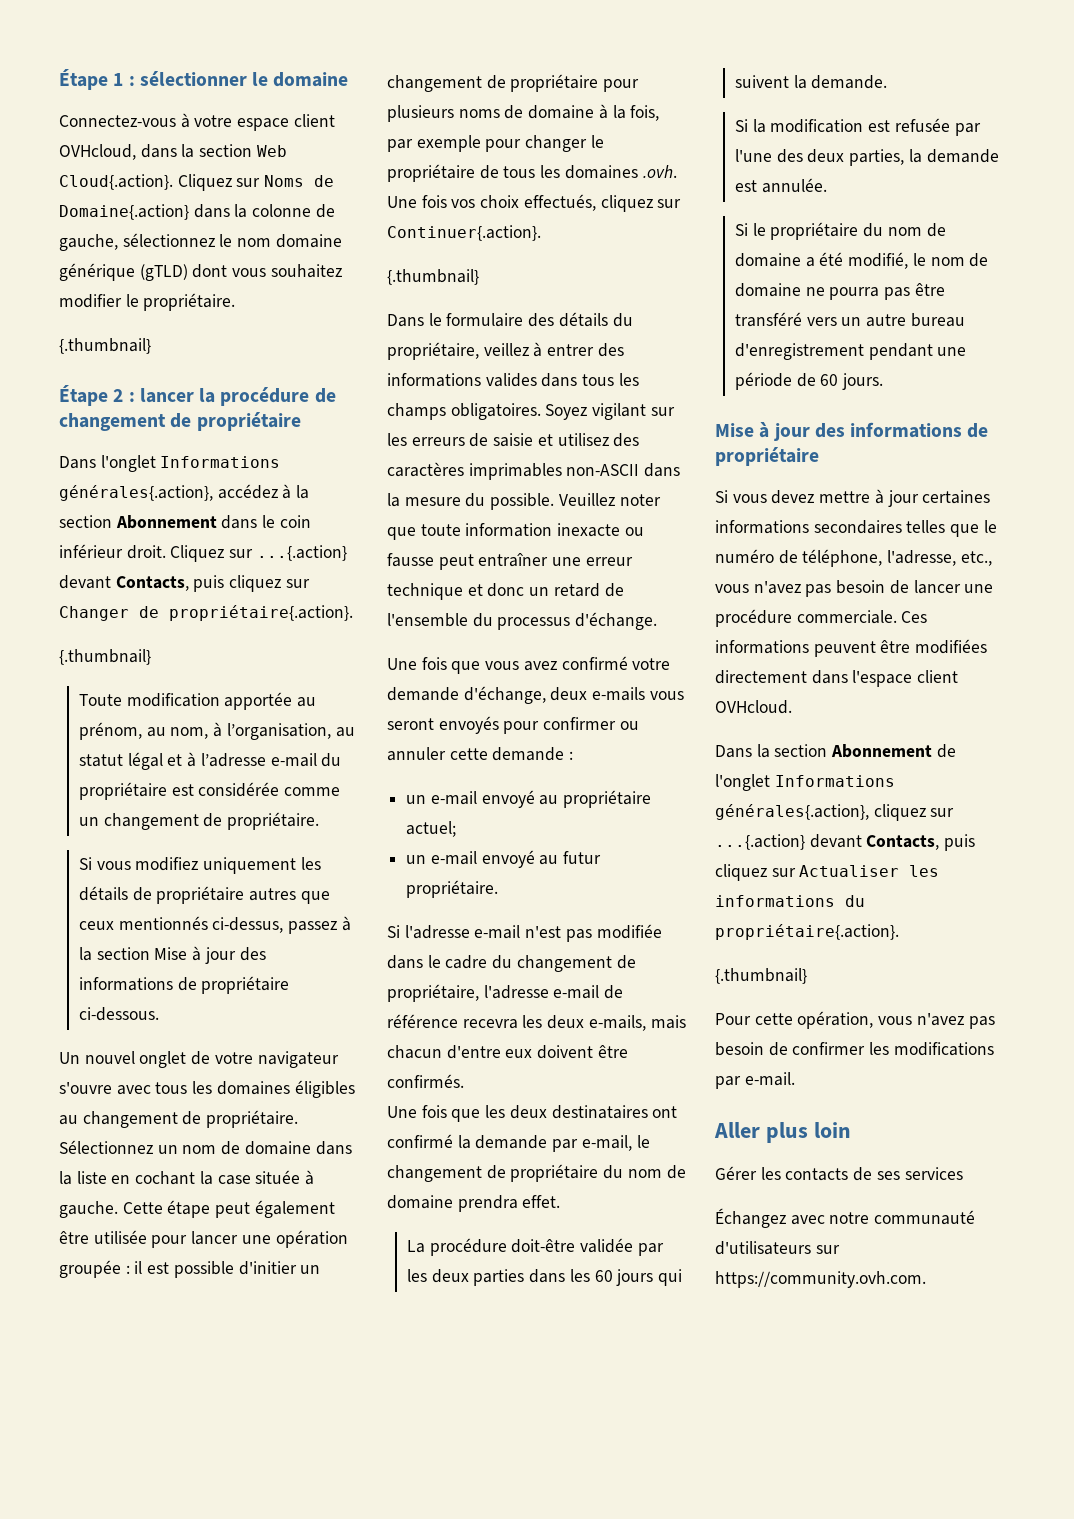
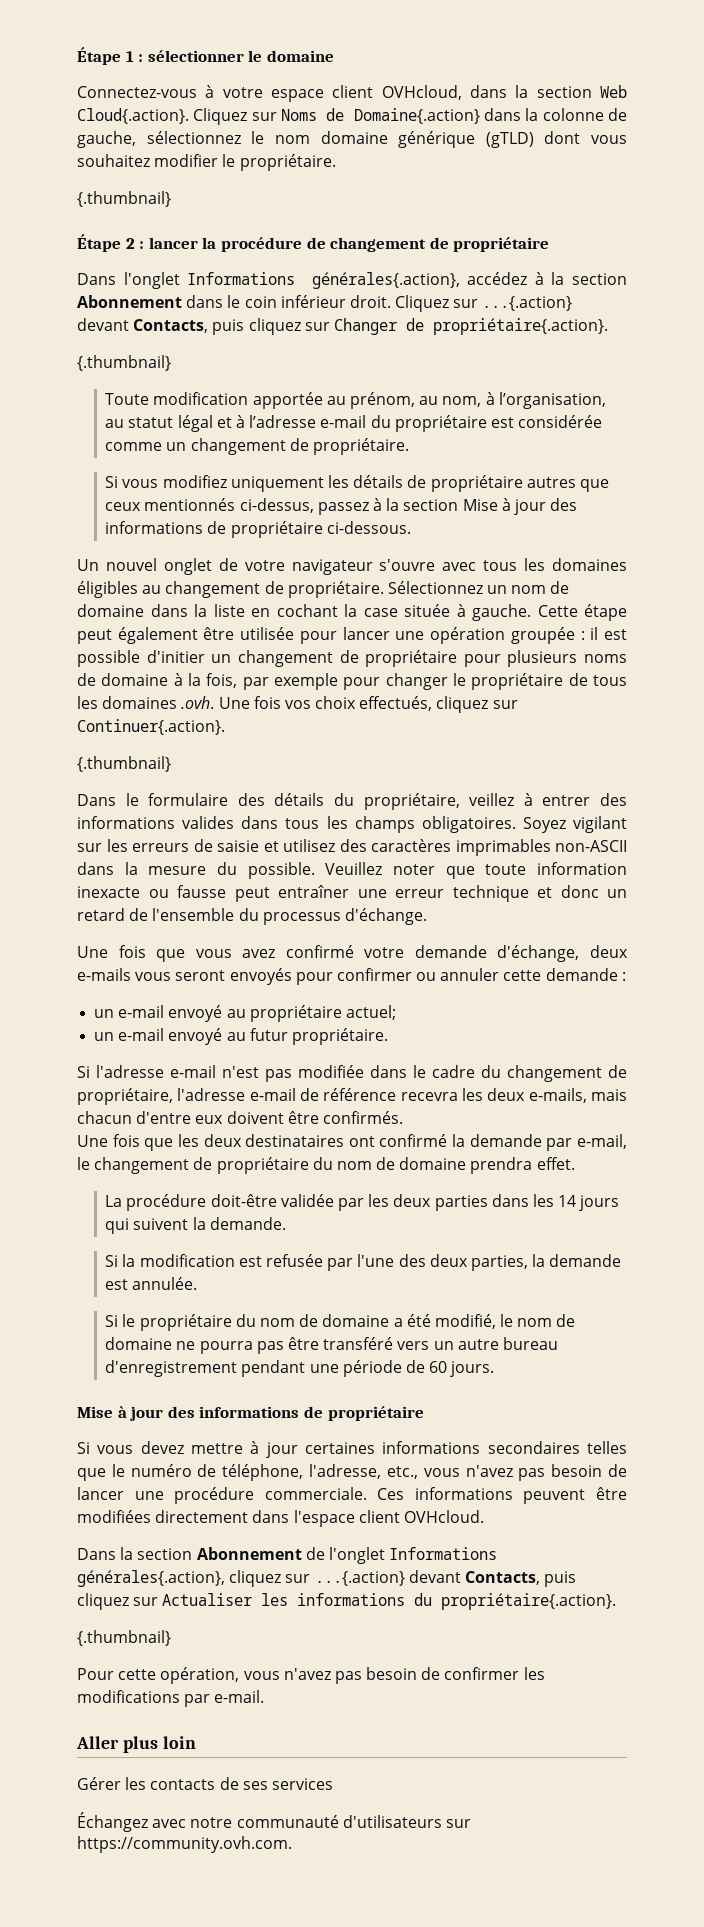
- La procédure doit-être validée par les deux parties dans les 60 jours qui suivent la demande.
+ La procédure doit-être validée par les deux parties dans les 14 jours qui suivent la demande.

